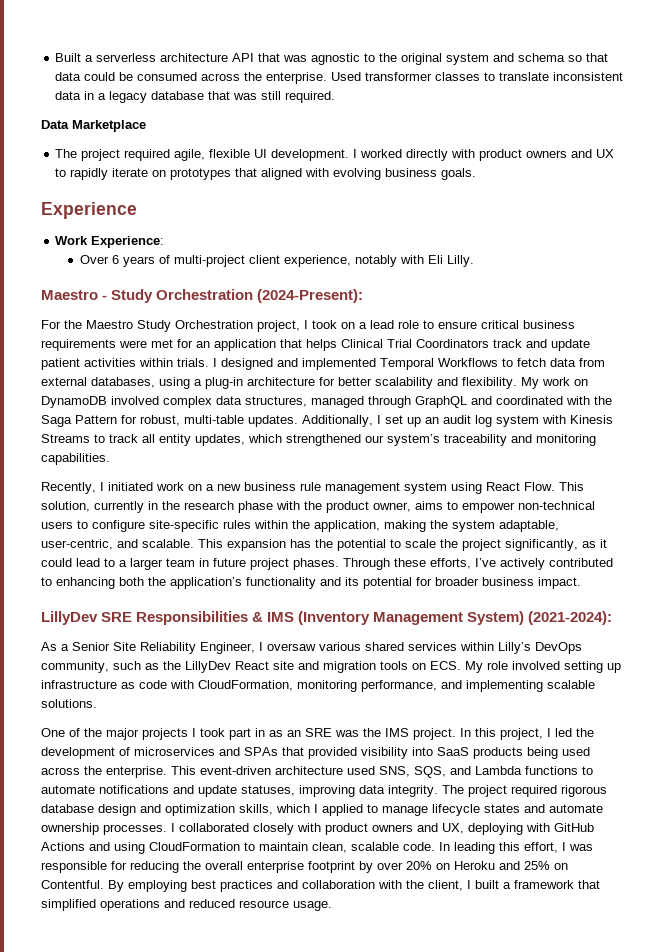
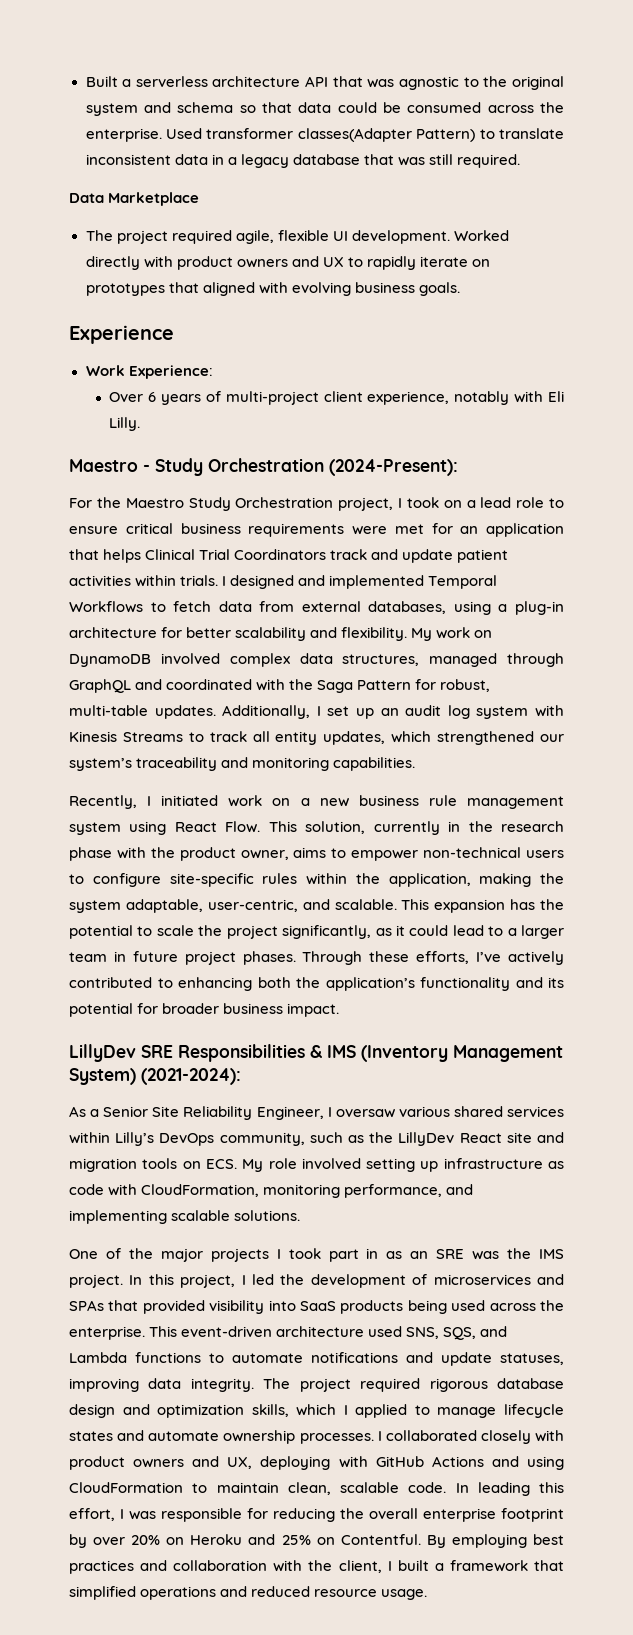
- Used transformer classes to translate inconsistent data in a legacy database that was still required.
+ Used transformer classes(Adapter Pattern) to translate inconsistent data in a legacy database that was still required.
- I worked directly with product owners and UX to rapidly iterate on prototypes that aligned with evolving business goals.
+ Worked directly with product owners and UX to rapidly iterate on prototypes that aligned with evolving business goals.

